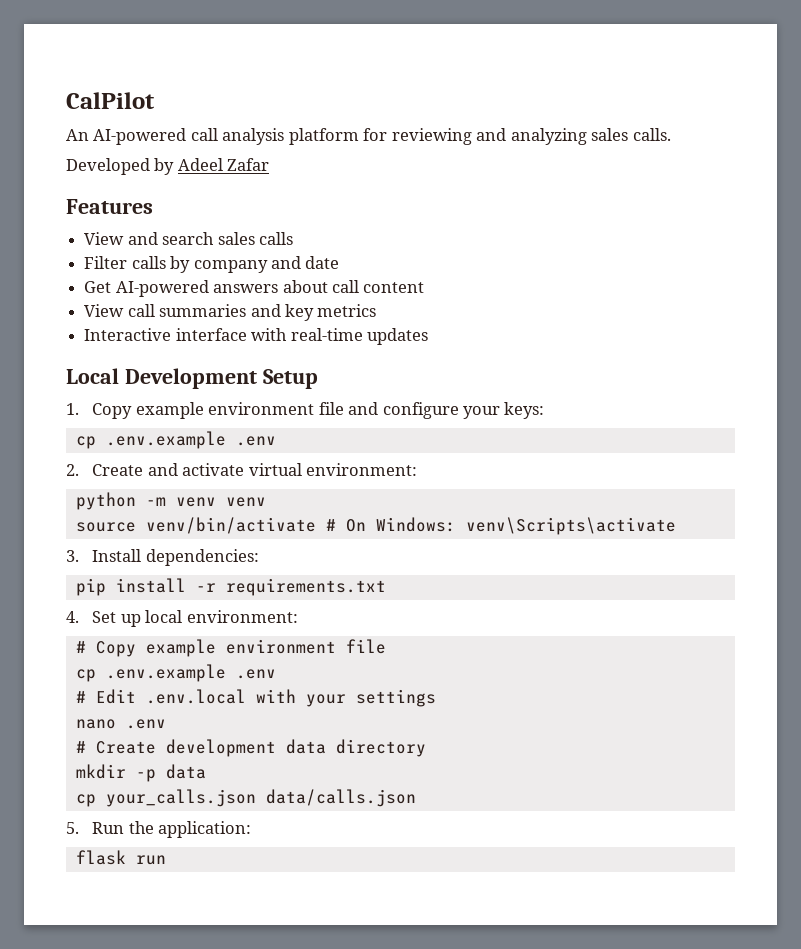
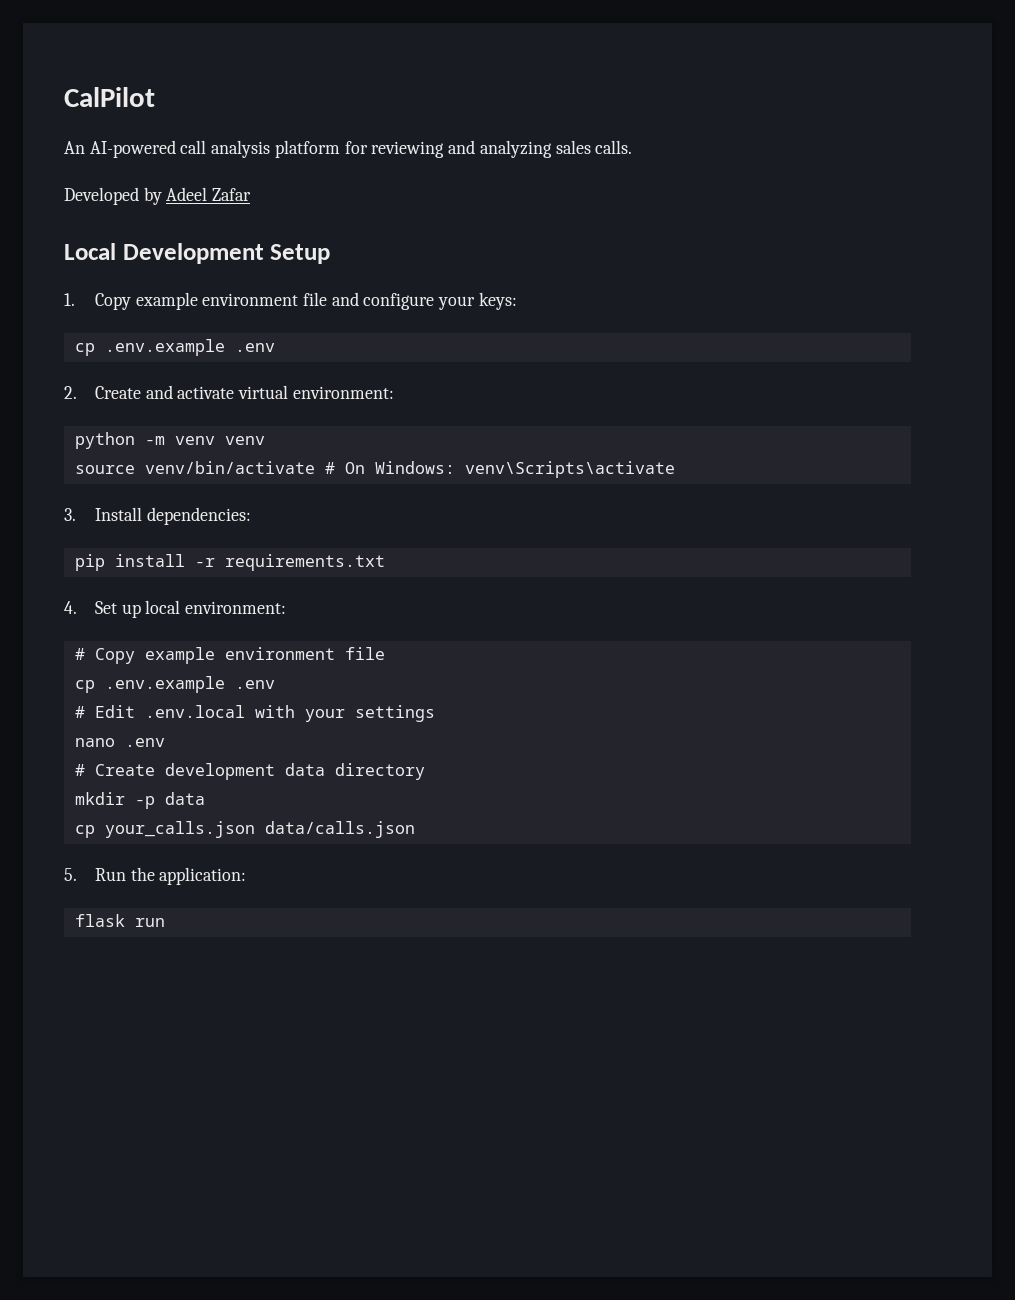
- Features
- View and search sales calls
- Filter calls by company and date
- Get AI-powered answers about call content
- View call summaries and key metrics
- Interactive interface with real-time updates

